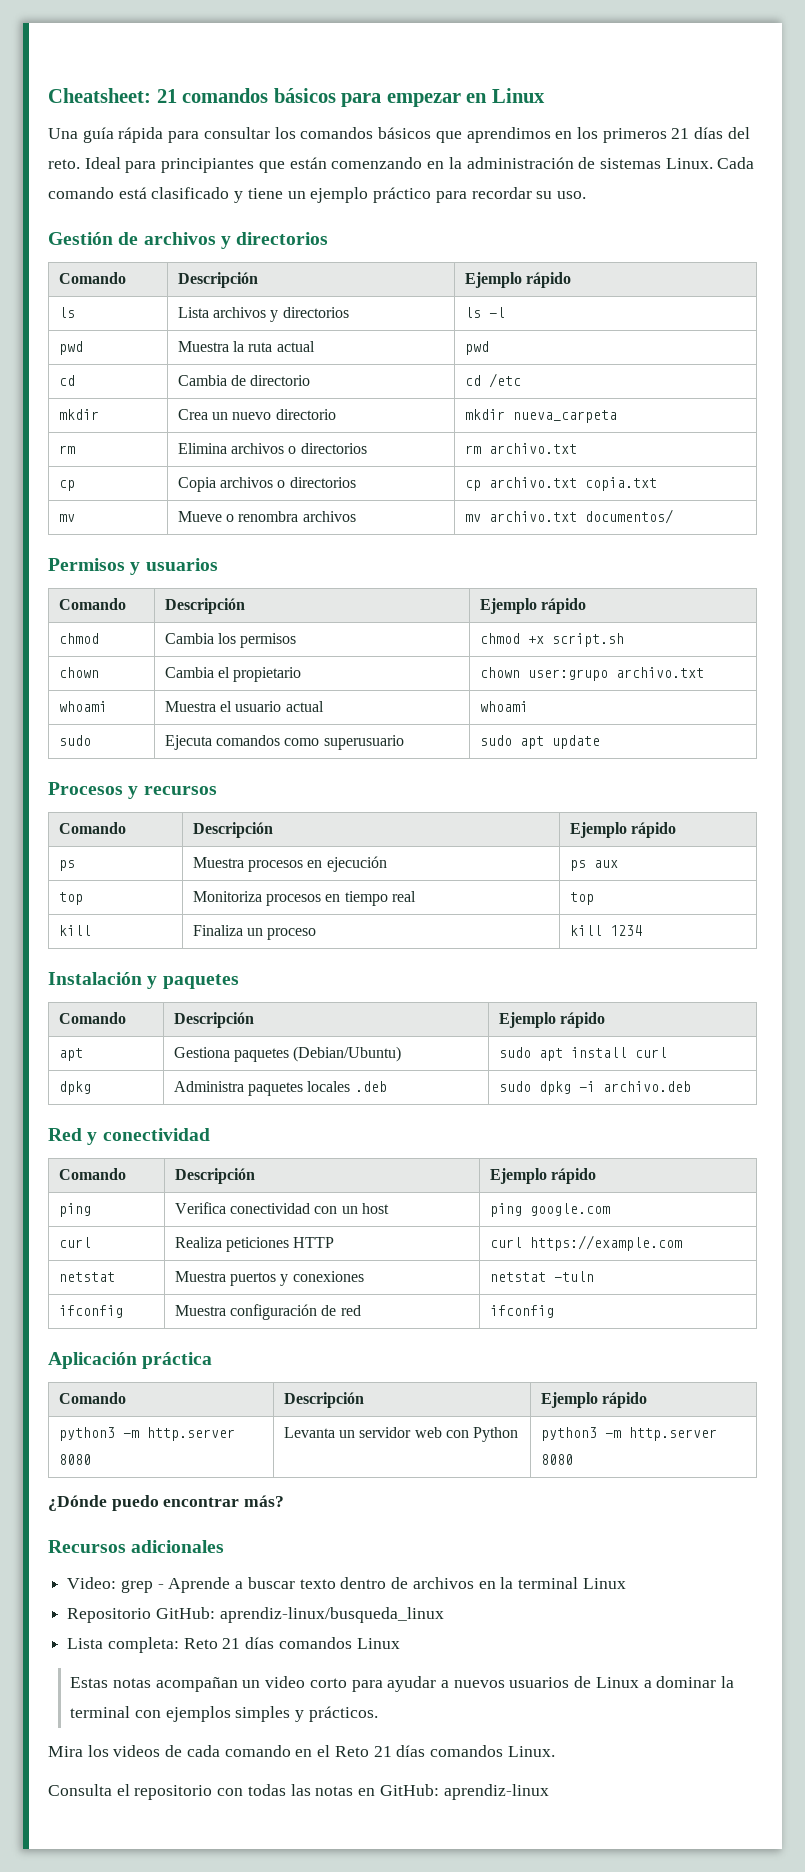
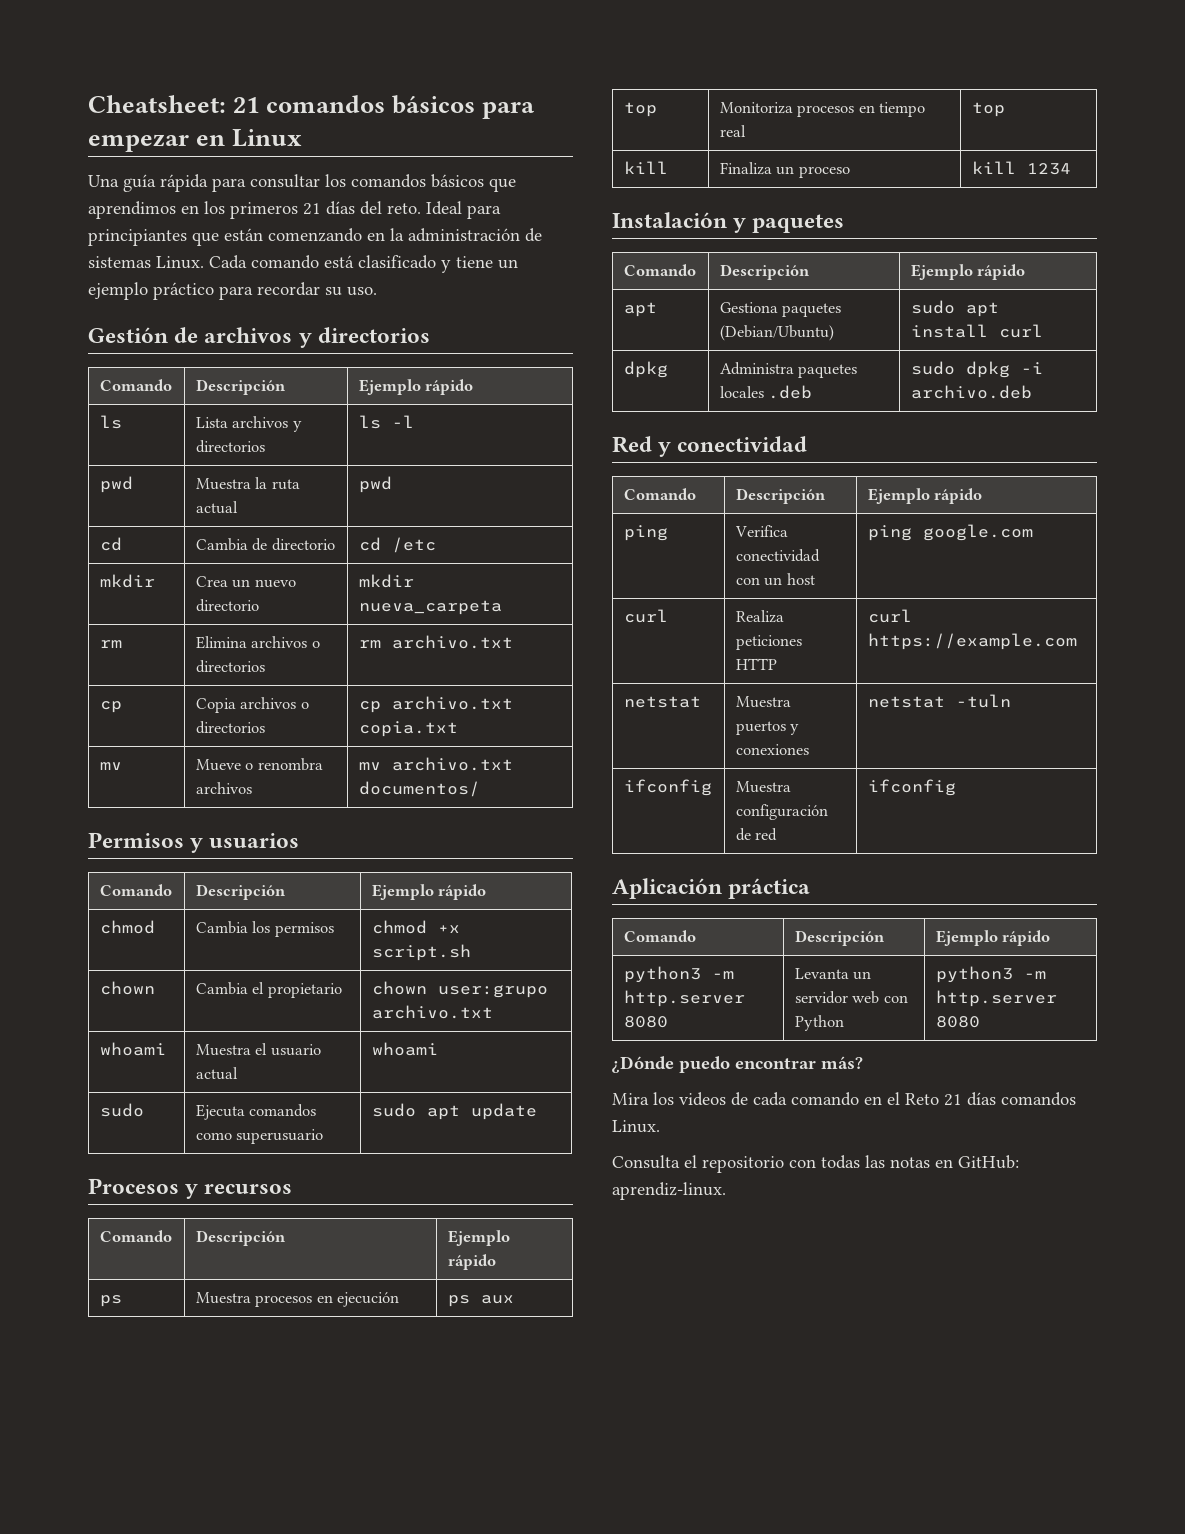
- Recursos adicionales
- Video: grep - Aprende a buscar texto dentro de archivos en la terminal Linux
- Repositorio GitHub: aprendiz-linux/busqueda_linux
- Lista completa: Reto 21 días comandos Linux
- Estas notas acompañan un video corto para ayudar a nuevos usuarios de Linux a dominar la terminal con ejemplos simples y prácticos.
- Consulta el repositorio con todas las notas en GitHub: aprendiz-linux
+ Consulta el repositorio con todas las notas en GitHub: aprendiz-linux.

